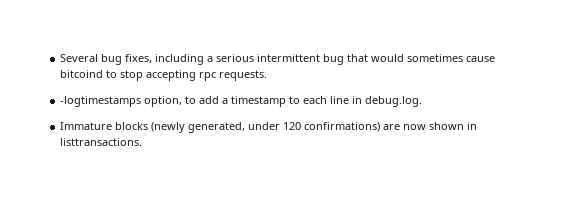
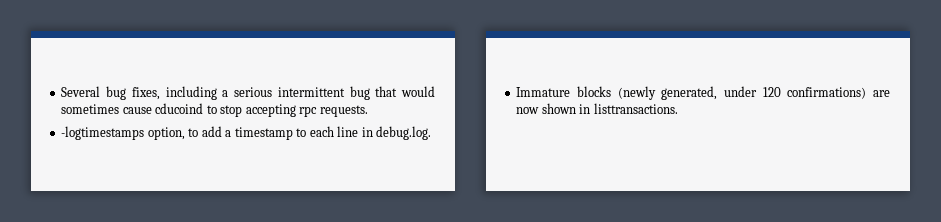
- Several bug fixes, including a serious intermittent bug that would sometimes cause bitcoind to stop accepting rpc requests.
+ Several bug fixes, including a serious intermittent bug that would sometimes cause cducoind to stop accepting rpc requests.

